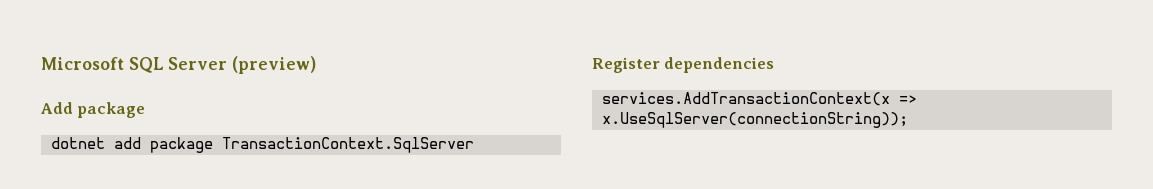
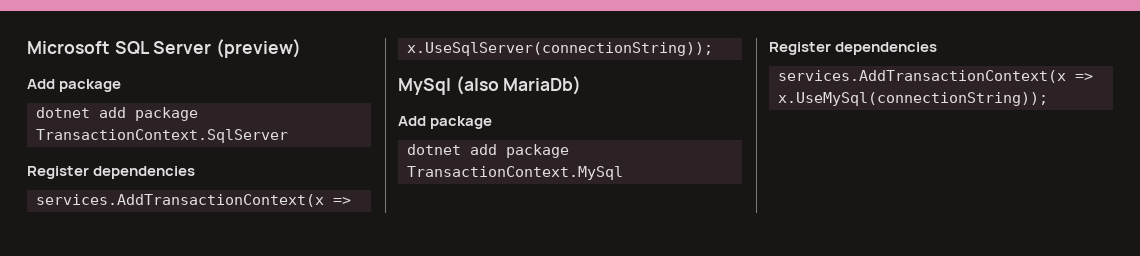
+ MySql (also MariaDb)
+ Add package
+ dotnet add package TransactionContext.MySql
+ Register dependencies
+ services.AddTransactionContext(x => x.UseMySql(connectionString));

